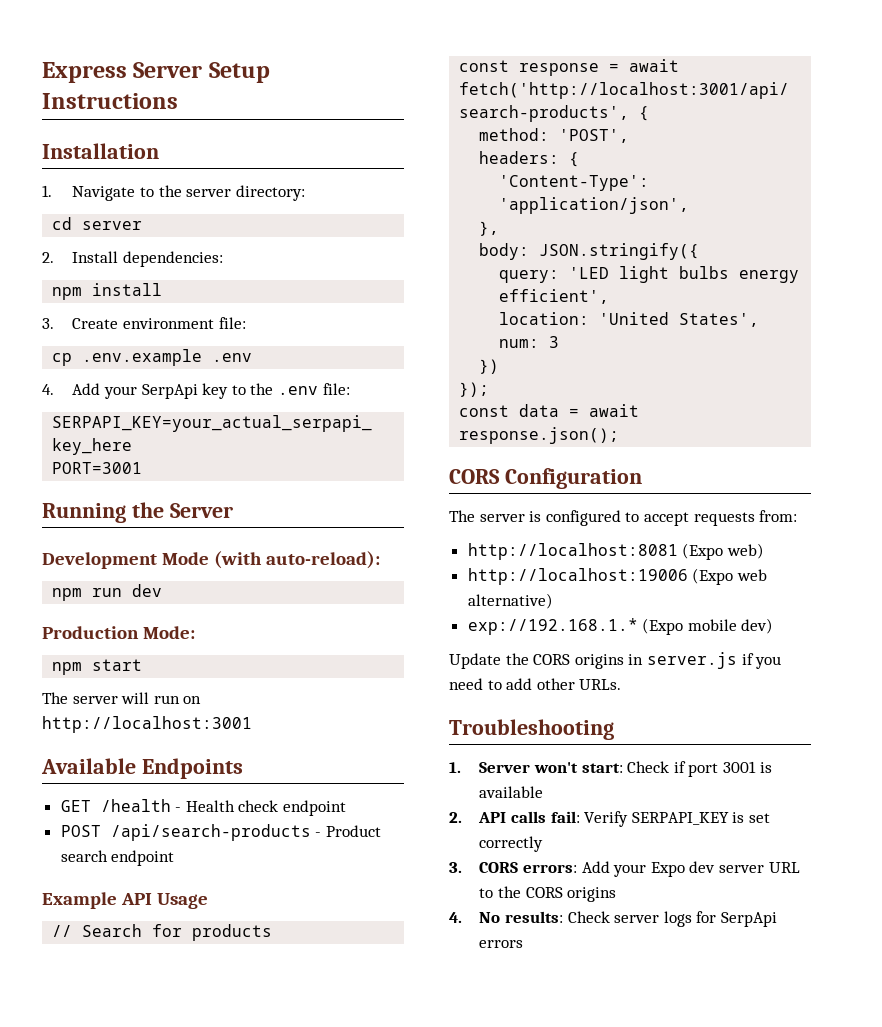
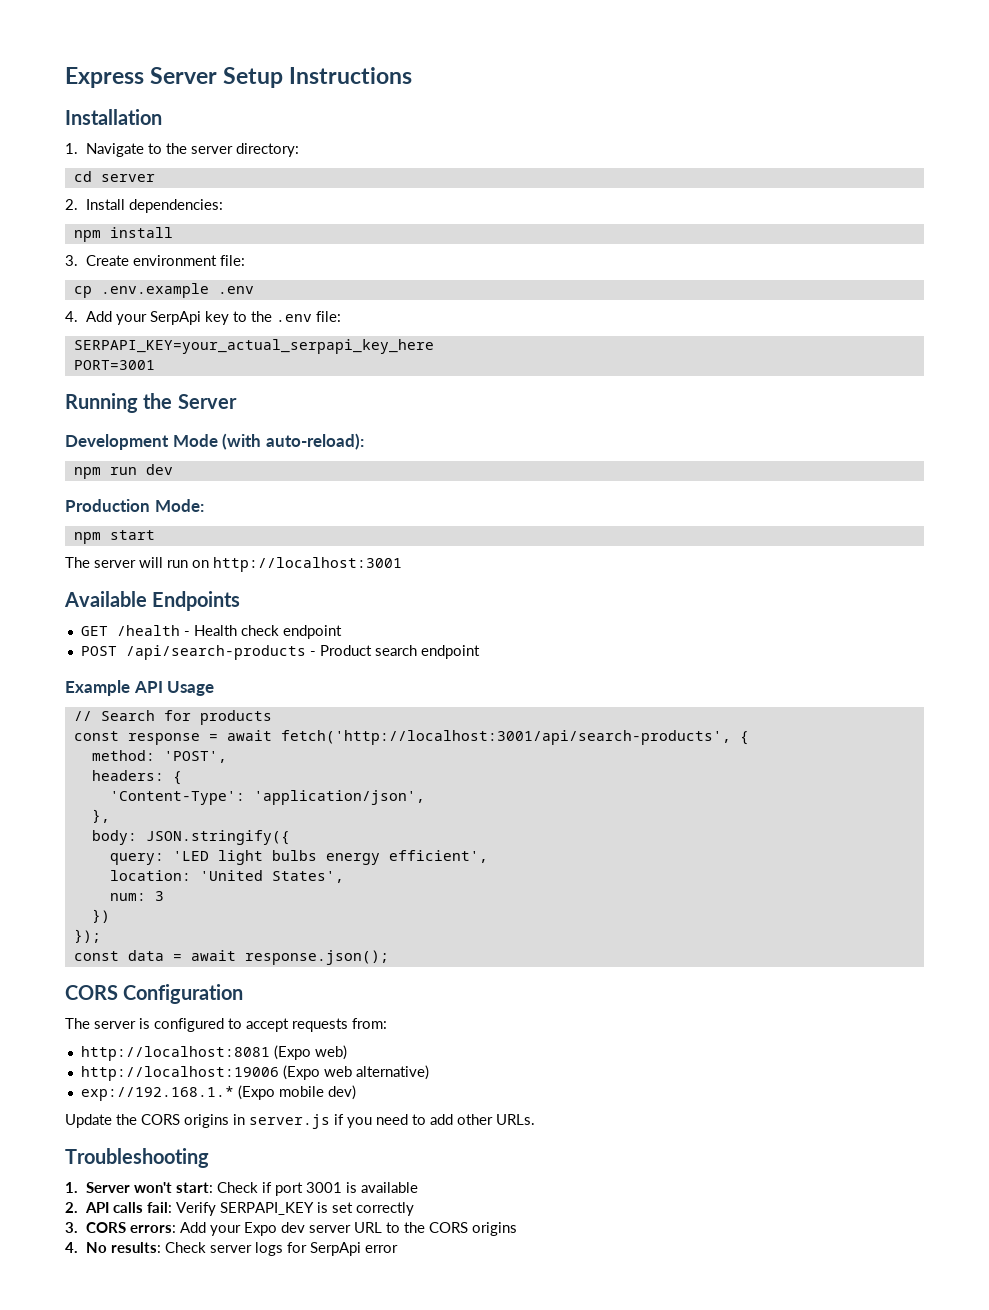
- 4. No results: Check server logs for SerpApi errors
+ 4. No results: Check server logs for SerpApi error

